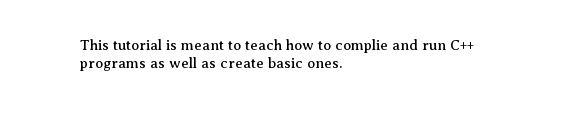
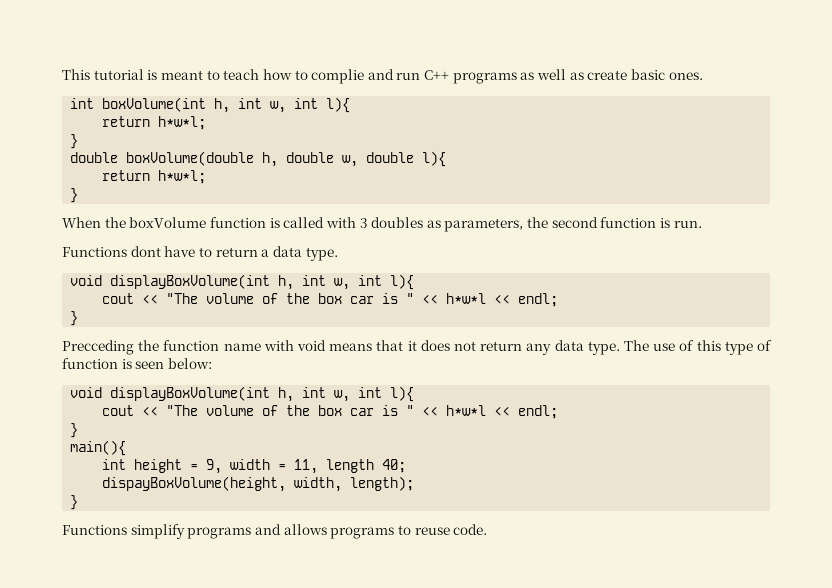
+ int boxVolume(int h, int w, int l){
+ return h*w*l;
+ }
+ double boxVolume(double h, double w, double l){
+ return h*w*l;
+ }
+ When the boxVolume function is called with 3 doubles as parameters, the second function is run.
+ Functions dont have to return a data type.
+ void displayBoxVolume(int h, int w, int l){
+ cout << "The volume of the box car is " << h*w*l << endl;
+ }
+ Precceding the function name with void means that it does not return any data type. The use of this type of function is seen below:
+ void displayBoxVolume(int h, int w, int l){
+ cout << "The volume of the box car is " << h*w*l << endl;
+ }
+ main(){
+ int height = 9, width = 11, length 40;
+ dispayBoxVolume(height, width, length);
+ }
+ Functions simplify programs and allows programs to reuse code.

